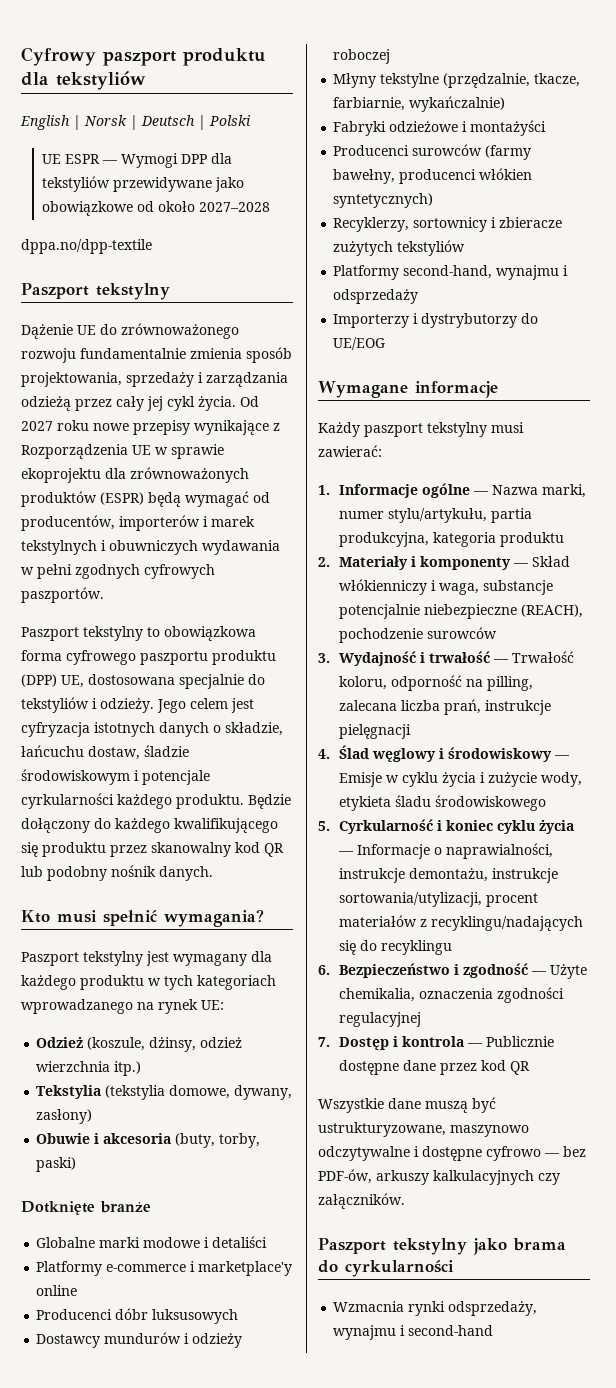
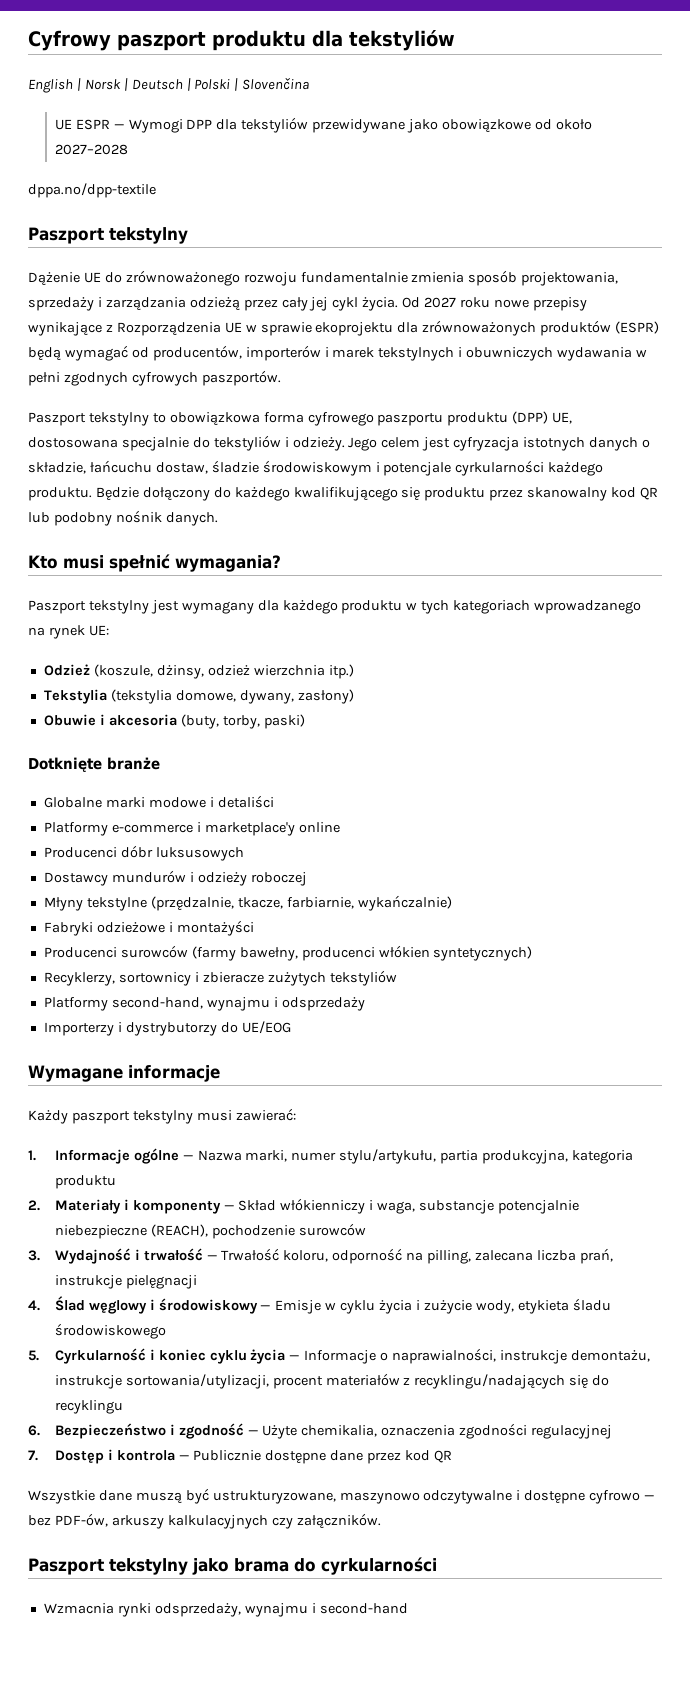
- English | Norsk | Deutsch | Polski
+ English | Norsk | Deutsch | Polski | Slovenčina

